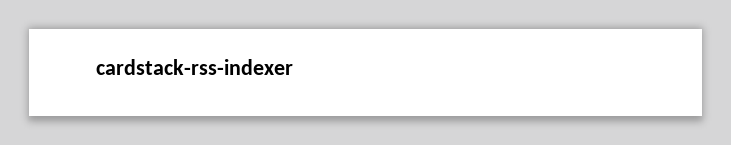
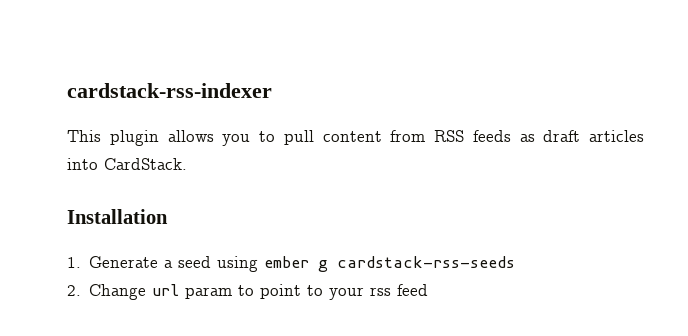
+ This plugin allows you to pull content from RSS feeds as draft articles into CardStack.
+ Installation
+ 1. Generate a seed using ember g cardstack-rss-seeds
+ 2. Change url param to point to your rss feed

